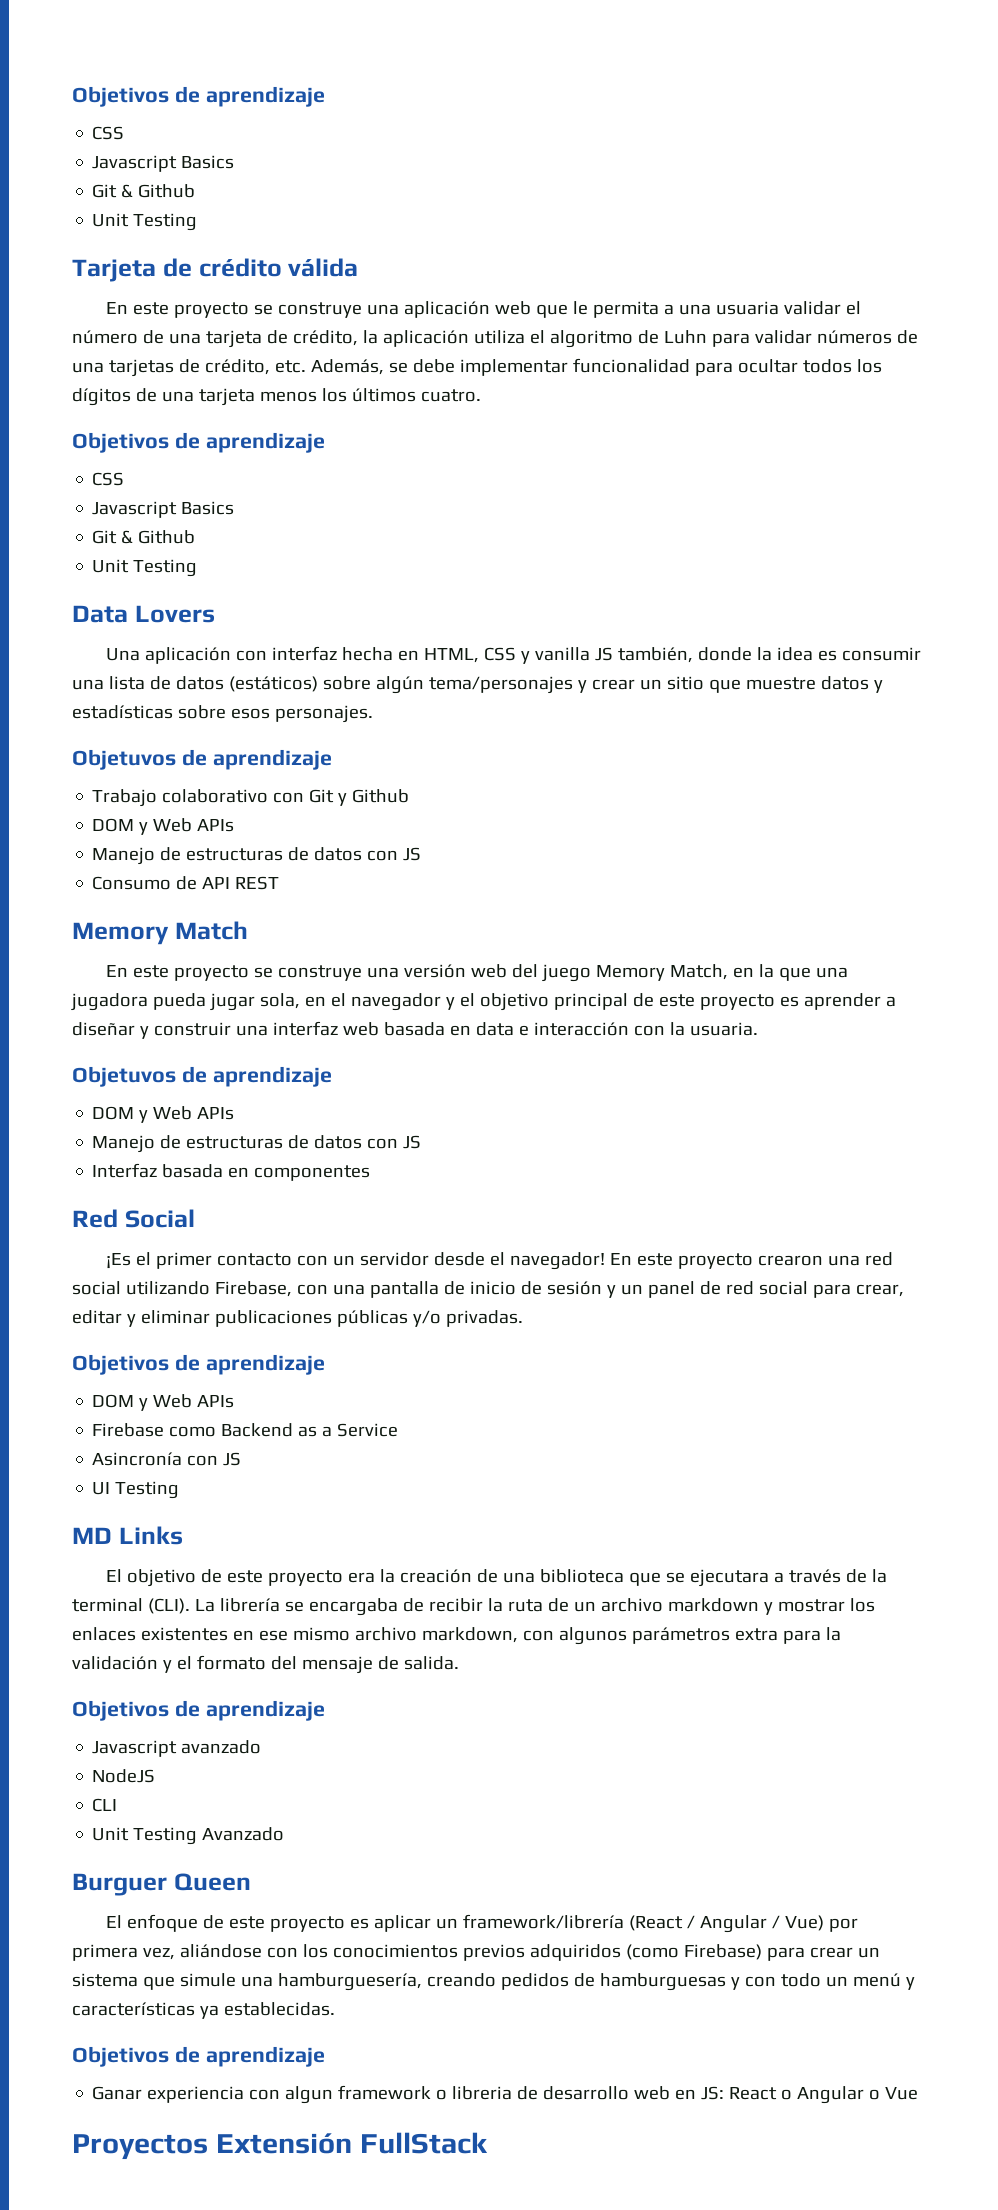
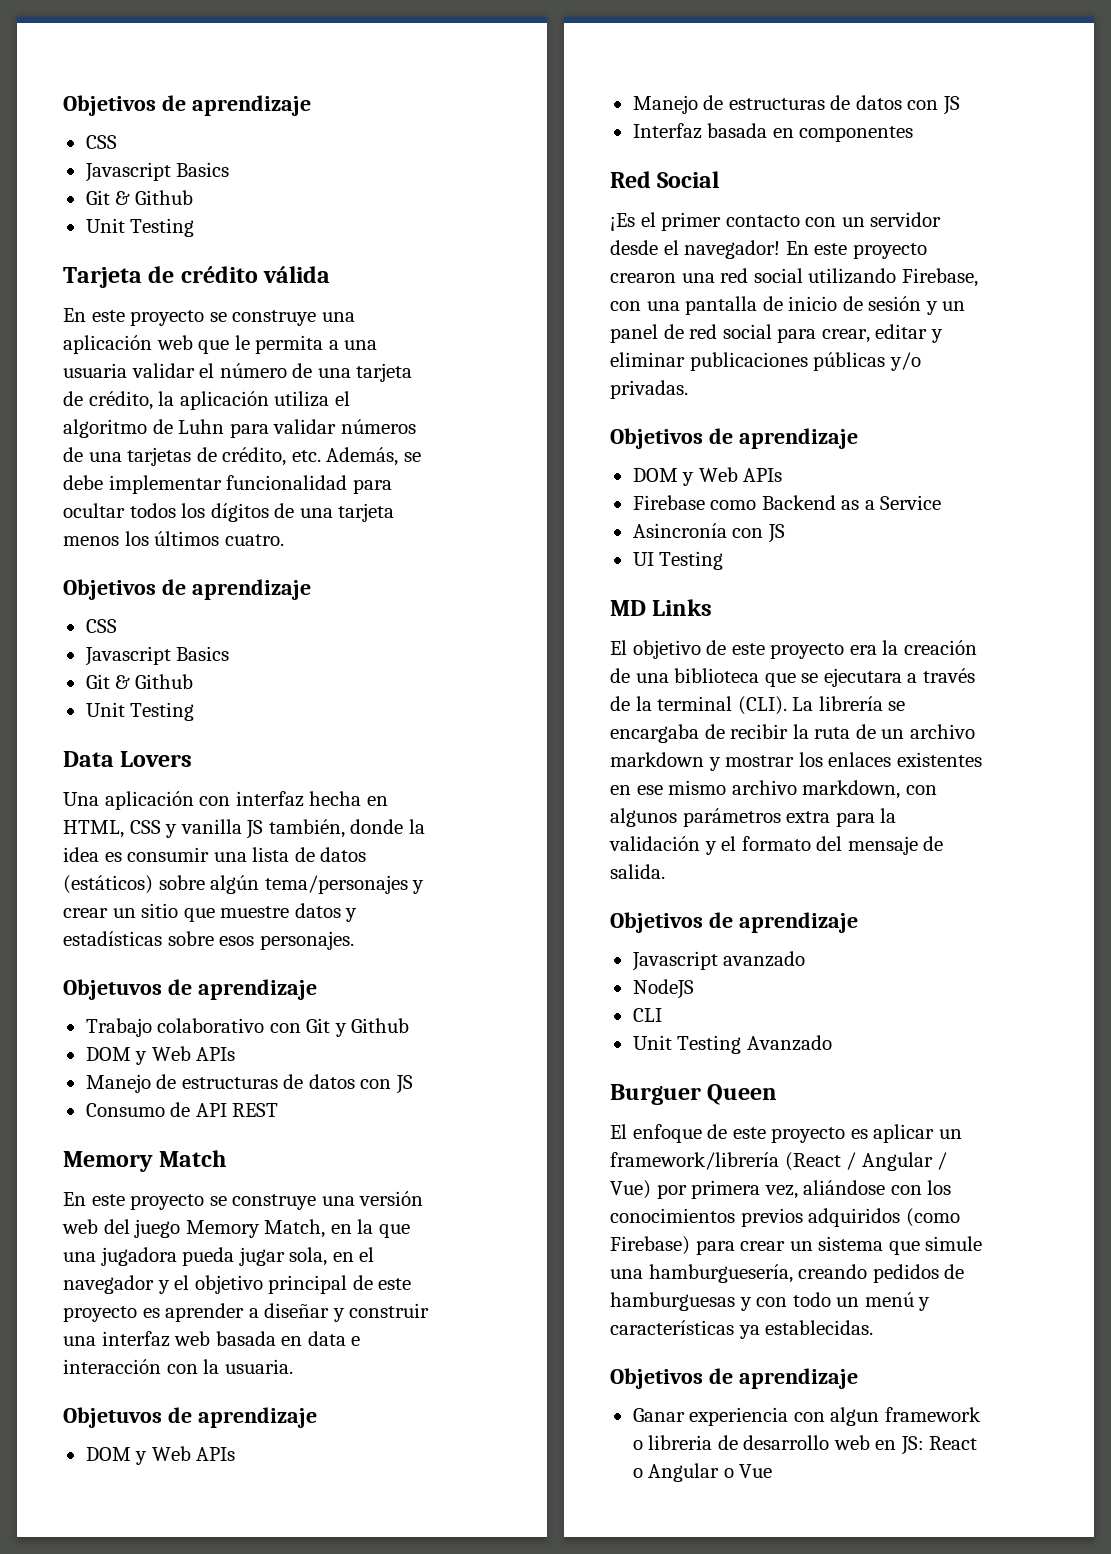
- Proyectos Extensión FullStack

